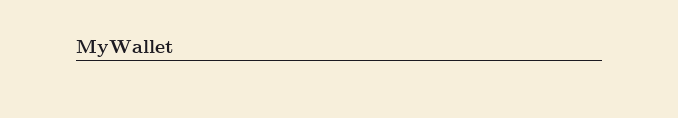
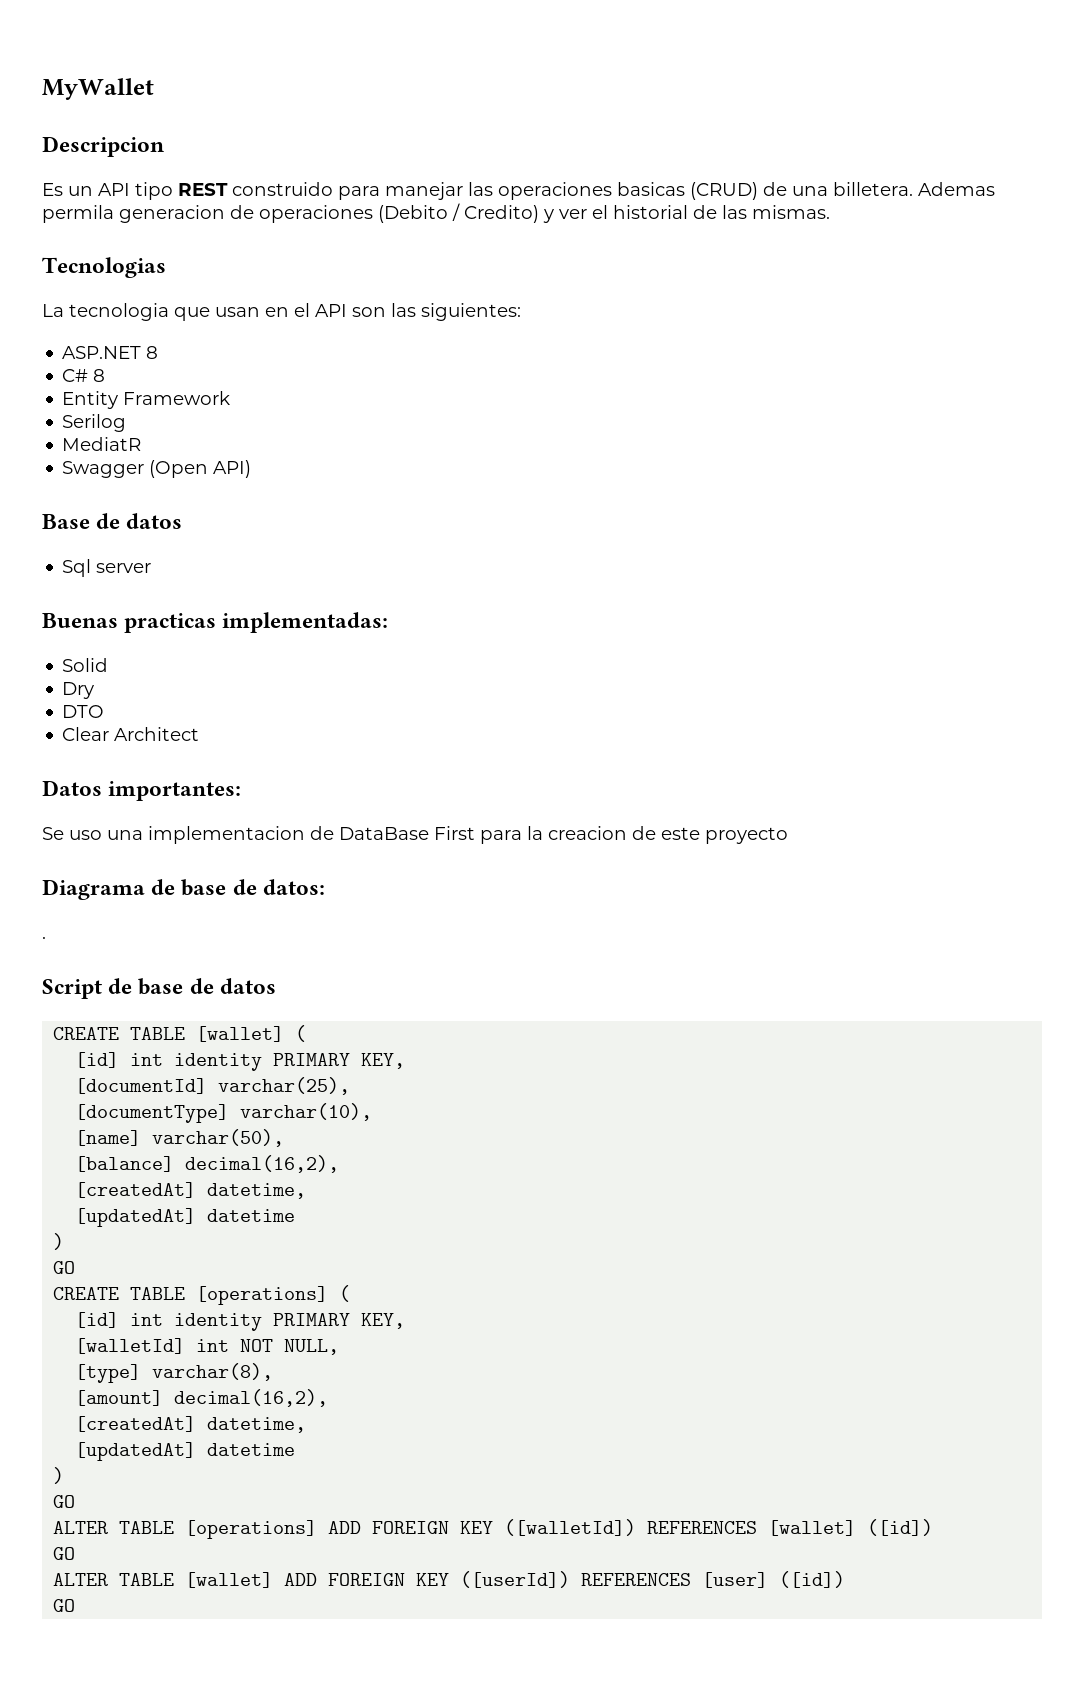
+ Descripcion
+ Es un API tipo REST construido para manejar las operaciones basicas (CRUD) de una billetera. Ademas permila generacion de operaciones (Debito / Credito) y ver el historial de las mismas.
+ Tecnologias
+ La tecnologia que usan en el API son las siguientes:
+ ASP.NET 8
+ C# 8
+ Entity Framework
+ Serilog
+ MediatR
+ Swagger (Open API)
+ Base de datos
+ Sql server
+ Buenas practicas implementadas:
+ Solid
+ Dry
+ DTO
+ Clear Architect
+ Datos importantes:
+ Se uso una implementacion de DataBase First para la creacion de este proyecto
+ Diagrama de base de datos:
+ .
+ Script de base de datos
+ CREATE TABLE [wallet] (
+ [id] int identity PRIMARY KEY,
+ [documentId] varchar(25),
+ [documentType] varchar(10),
+ [name] varchar(50),
+ [balance] decimal(16,2),
+ [createdAt] datetime,
+ [updatedAt] datetime
+ )
+ GO
+ CREATE TABLE [operations] (
+ [id] int identity PRIMARY KEY,
+ [walletId] int NOT NULL,
+ [type] varchar(8),
+ [amount] decimal(16,2),
+ [createdAt] datetime,
+ [updatedAt] datetime
+ )
+ GO
+ ALTER TABLE [operations] ADD FOREIGN KEY ([walletId]) REFERENCES [wallet] ([id])
+ GO
+ ALTER TABLE [wallet] ADD FOREIGN KEY ([userId]) REFERENCES [user] ([id])
+ GO

